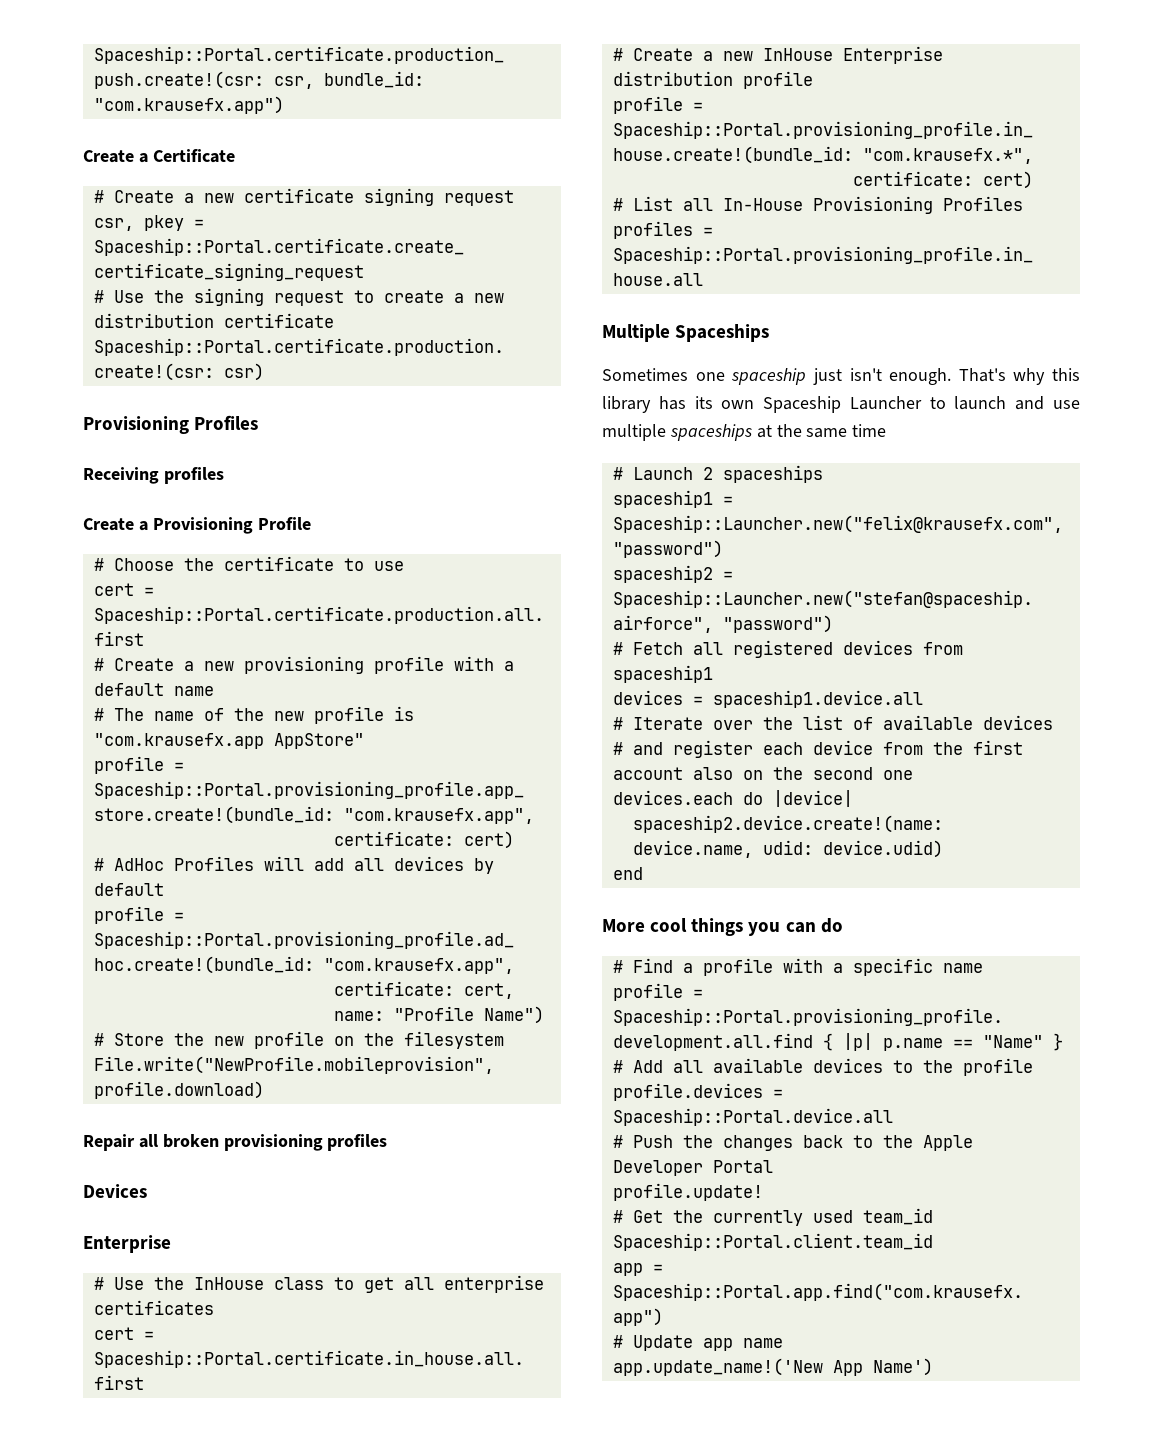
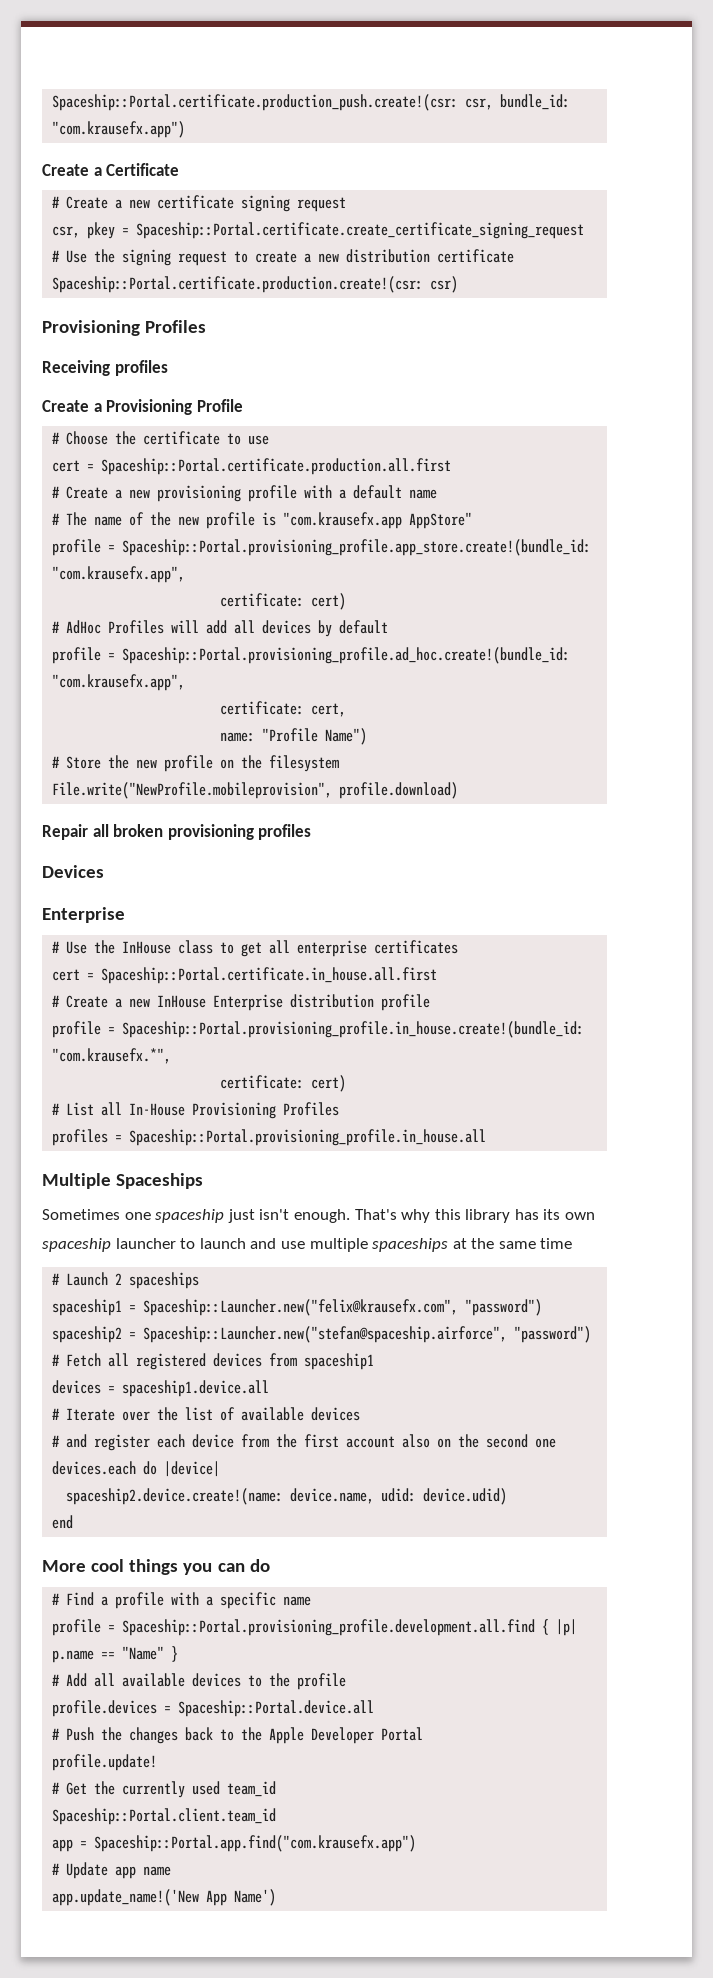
- That's why this library has its own Spaceship Launcher to launch and use multiple spaceships at the same time
+ That's why this library has its own spaceship launcher to launch and use multiple spaceships at the same time

